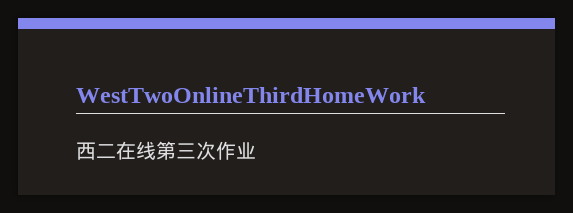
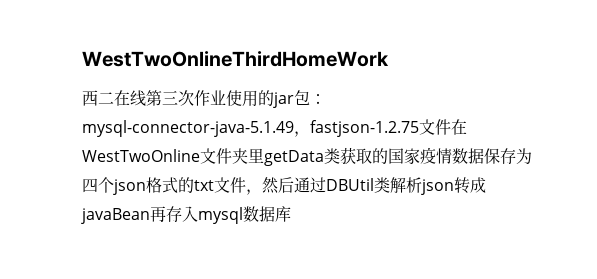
- 西二在线第三次作业
+ 西二在线第三次作业使用的jar包：mysql-connector-java-5.1.49，fastjson-1.2.75文件在WestTwoOnline文件夹里getData类获取的国家疫情数据保存为四个json格式的txt文件，然后通过DBUtil类解析json转成javaBean再存入mysql数据库

